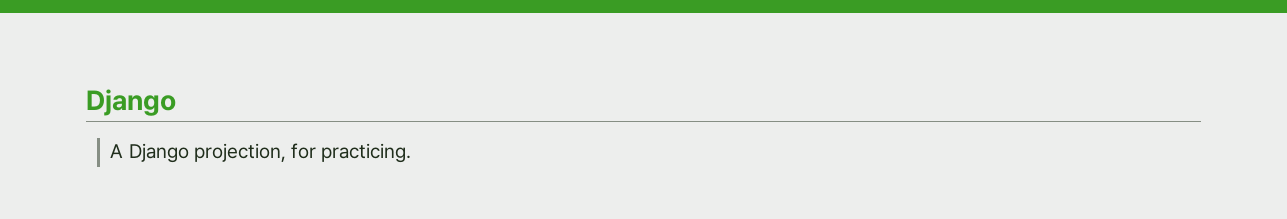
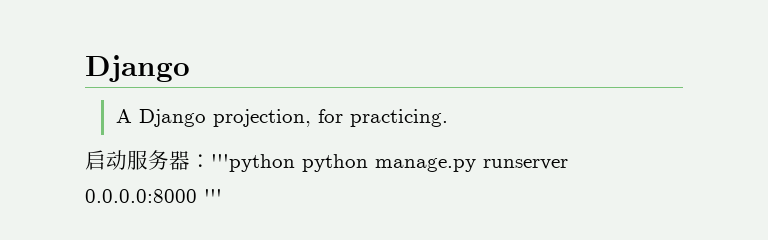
+ 启动服务器：'''python python manage.py runserver 0.0.0.0:8000 '''

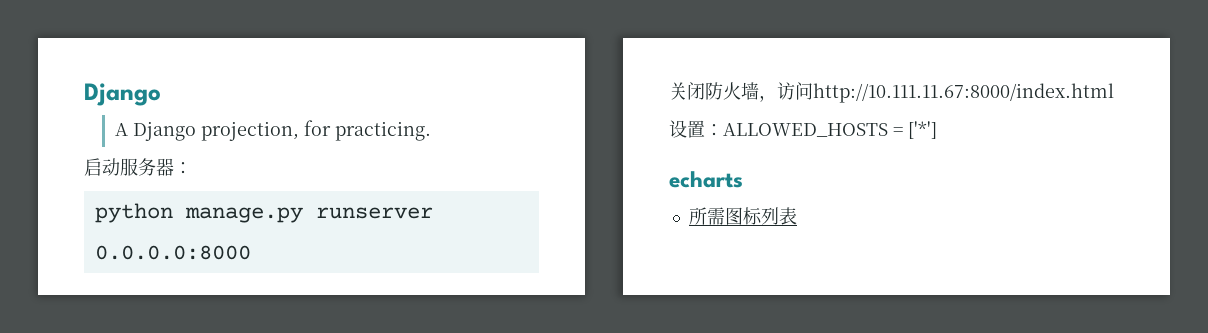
- 启动服务器：'''python python manage.py runserver 0.0.0.0:8000 '''
+ 启动服务器：
+ python manage.py runserver 0.0.0.0:8000
+ 关闭防火墙，访问http://10.111.11.67:8000/index.html
+ 设置：ALLOWED_HOSTS = ['*']
+ echarts
+ 所需图标列表

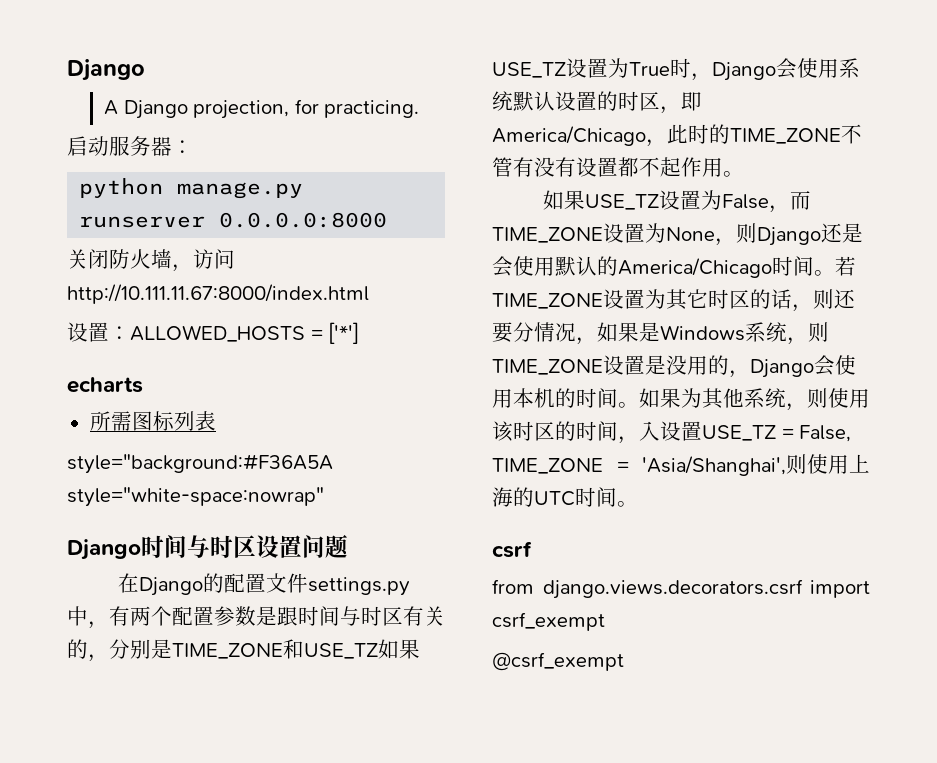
+ style="background:#F36A5A style="white-space:nowrap"
+ Django时间与时区设置问题
+ 在Django的配置文件settings.py中，有两个配置参数是跟时间与时区有关的，分别是TIME_ZONE和USE_TZ如果USE_TZ设置为True时，Django会使用系统默认设置的时区，即America/Chicago，此时的TIME_ZONE不管有没有设置都不起作用。
+ 如果USE_TZ设置为False，而TIME_ZONE设置为None，则Django还是会使用默认的America/Chicago时间。若TIME_ZONE设置为其它时区的话，则还要分情况，如果是Windows系统，则TIME_ZONE设置是没用的，Django会使用本机的时间。如果为其他系统，则使用该时区的时间，入设置USE_TZ = False, TIME_ZONE = 'Asia/Shanghai',则使用上海的UTC时间。
+ csrf
+ from django.views.decorators.csrf import csrf_exempt
+ @csrf_exempt

